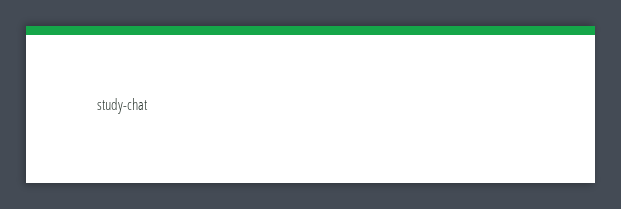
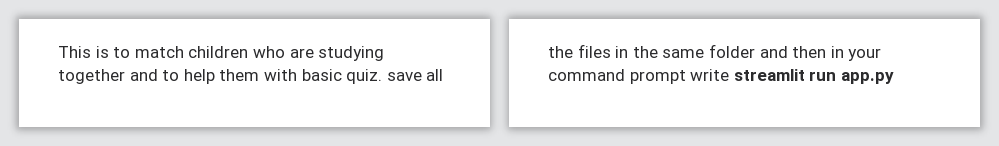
- study-chat
+ This is to match children who are studying together and to help them with basic quiz. save all the files in the same folder and then in your command prompt write streamlit run app.py

